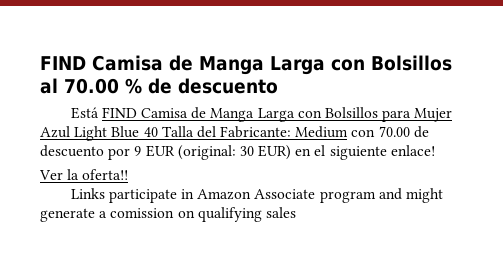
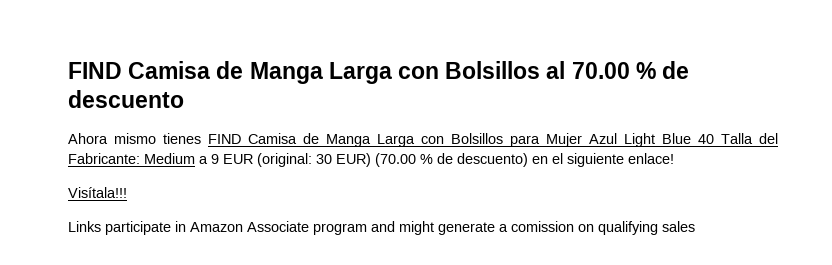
- Está FIND Camisa de Manga Larga con Bolsillos para Mujer Azul Light Blue 40 Talla del Fabricante: Medium con 70.00 de descuento por 9 EUR (original: 30 EUR) en el siguiente enlace!
+ Ahora mismo tienes FIND Camisa de Manga Larga con Bolsillos para Mujer Azul Light Blue 40 Talla del Fabricante: Medium a 9 EUR (original: 30 EUR) (70.00 % de descuento) en el siguiente enlace!
- Ver la oferta!!
+ Visítala!!!

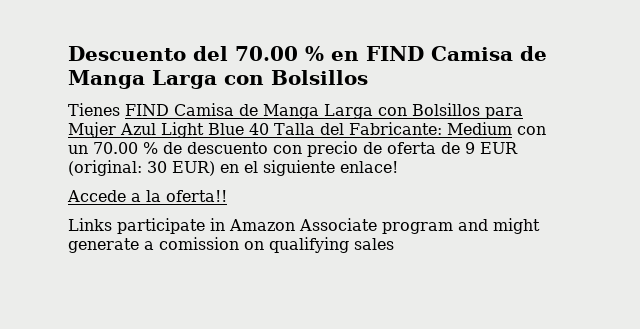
- FIND Camisa de Manga Larga con Bolsillos al 70.00 % de descuento
- Ahora mismo tienes FIND Camisa de Manga Larga con Bolsillos para Mujer Azul Light Blue 40 Talla del Fabricante: Medium a 9 EUR (original: 30 EUR) (70.00 % de descuento) en el siguiente enlace!
+ Descuento del 70.00 % en FIND Camisa de Manga Larga con Bolsillos
+ Tienes FIND Camisa de Manga Larga con Bolsillos para Mujer Azul Light Blue 40 Talla del Fabricante: Medium con un 70.00 % de descuento con precio de oferta de 9 EUR (original: 30 EUR) en el siguiente enlace!
- Visítala!!!
+ Accede a la oferta!!

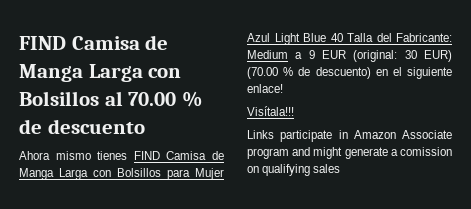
- Descuento del 70.00 % en FIND Camisa de Manga Larga con Bolsillos
- Tienes FIND Camisa de Manga Larga con Bolsillos para Mujer Azul Light Blue 40 Talla del Fabricante: Medium con un 70.00 % de descuento con precio de oferta de 9 EUR (original: 30 EUR) en el siguiente enlace!
+ FIND Camisa de Manga Larga con Bolsillos al 70.00 % de descuento
+ Ahora mismo tienes FIND Camisa de Manga Larga con Bolsillos para Mujer Azul Light Blue 40 Talla del Fabricante: Medium a 9 EUR (original: 30 EUR) (70.00 % de descuento) en el siguiente enlace!
- Accede a la oferta!!
+ Visítala!!!

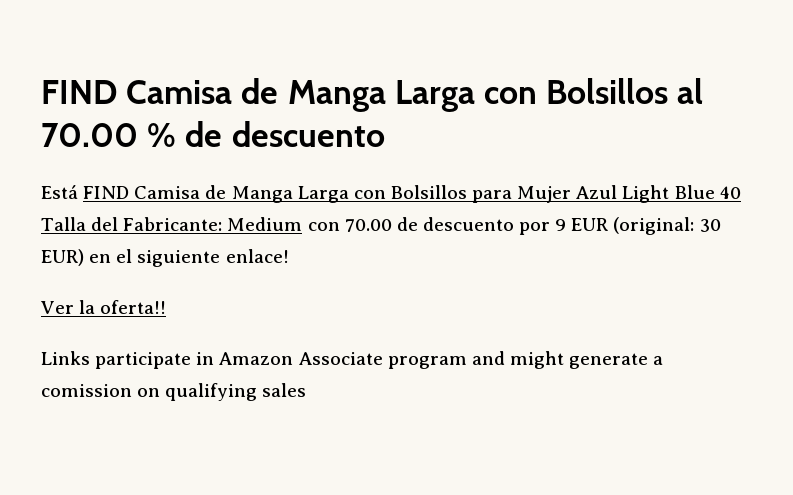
- Ahora mismo tienes FIND Camisa de Manga Larga con Bolsillos para Mujer Azul Light Blue 40 Talla del Fabricante: Medium a 9 EUR (original: 30 EUR) (70.00 % de descuento) en el siguiente enlace!
+ Está FIND Camisa de Manga Larga con Bolsillos para Mujer Azul Light Blue 40 Talla del Fabricante: Medium con 70.00 de descuento por 9 EUR (original: 30 EUR) en el siguiente enlace!
- Visítala!!!
+ Ver la oferta!!

